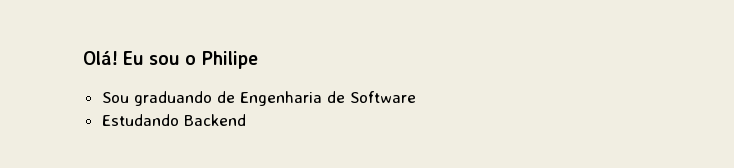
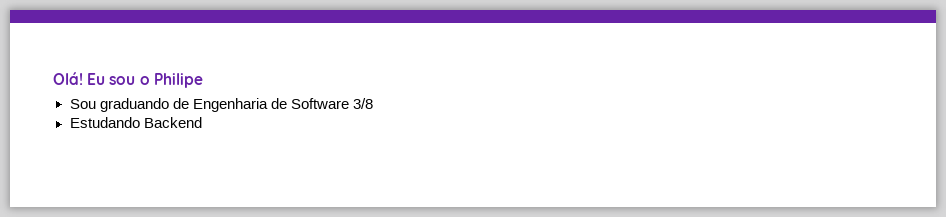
- Sou graduando de Engenharia de Software
+ Sou graduando de Engenharia de Software 3/8

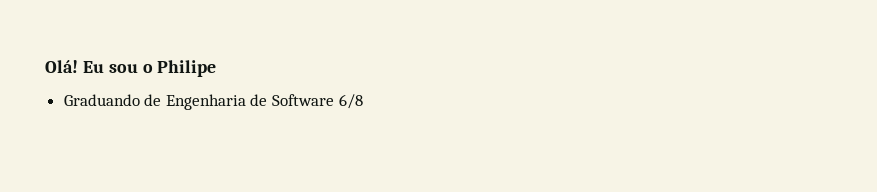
- Sou graduando de Engenharia de Software 3/8
- Estudando Backend
+ Graduando de Engenharia de Software 6/8

